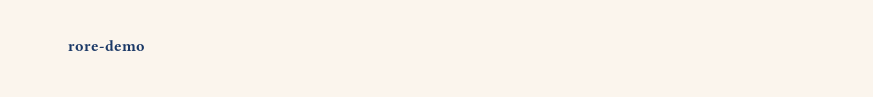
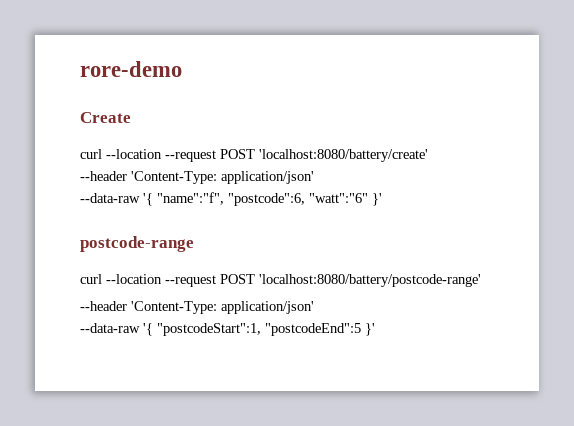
+ Create
+ curl --location --request POST 'localhost:8080/battery/create'
+ --header 'Content-Type: application/json'
+ --data-raw '{ "name":"f", "postcode":6, "watt":"6" }'
+ postcode-range
+ curl --location --request POST 'localhost:8080/battery/postcode-range'
+ --header 'Content-Type: application/json'
+ --data-raw '{ "postcodeStart":1, "postcodeEnd":5 }'

